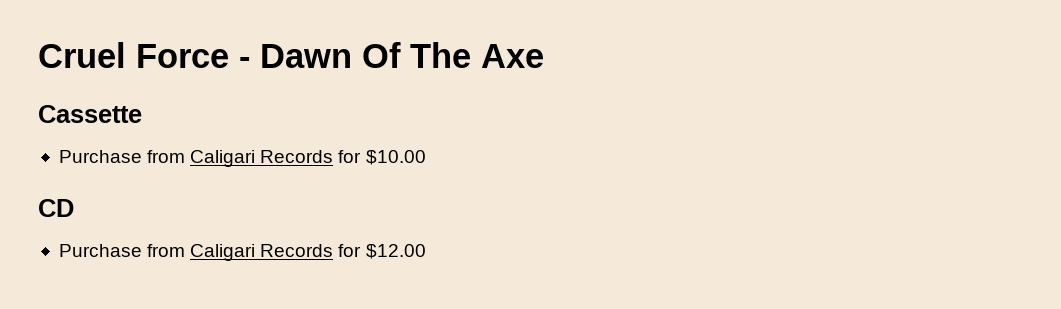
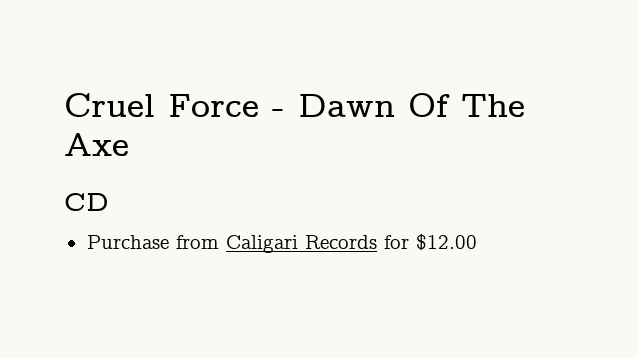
- Cassette
- Purchase from Caligari Records for $10.00

